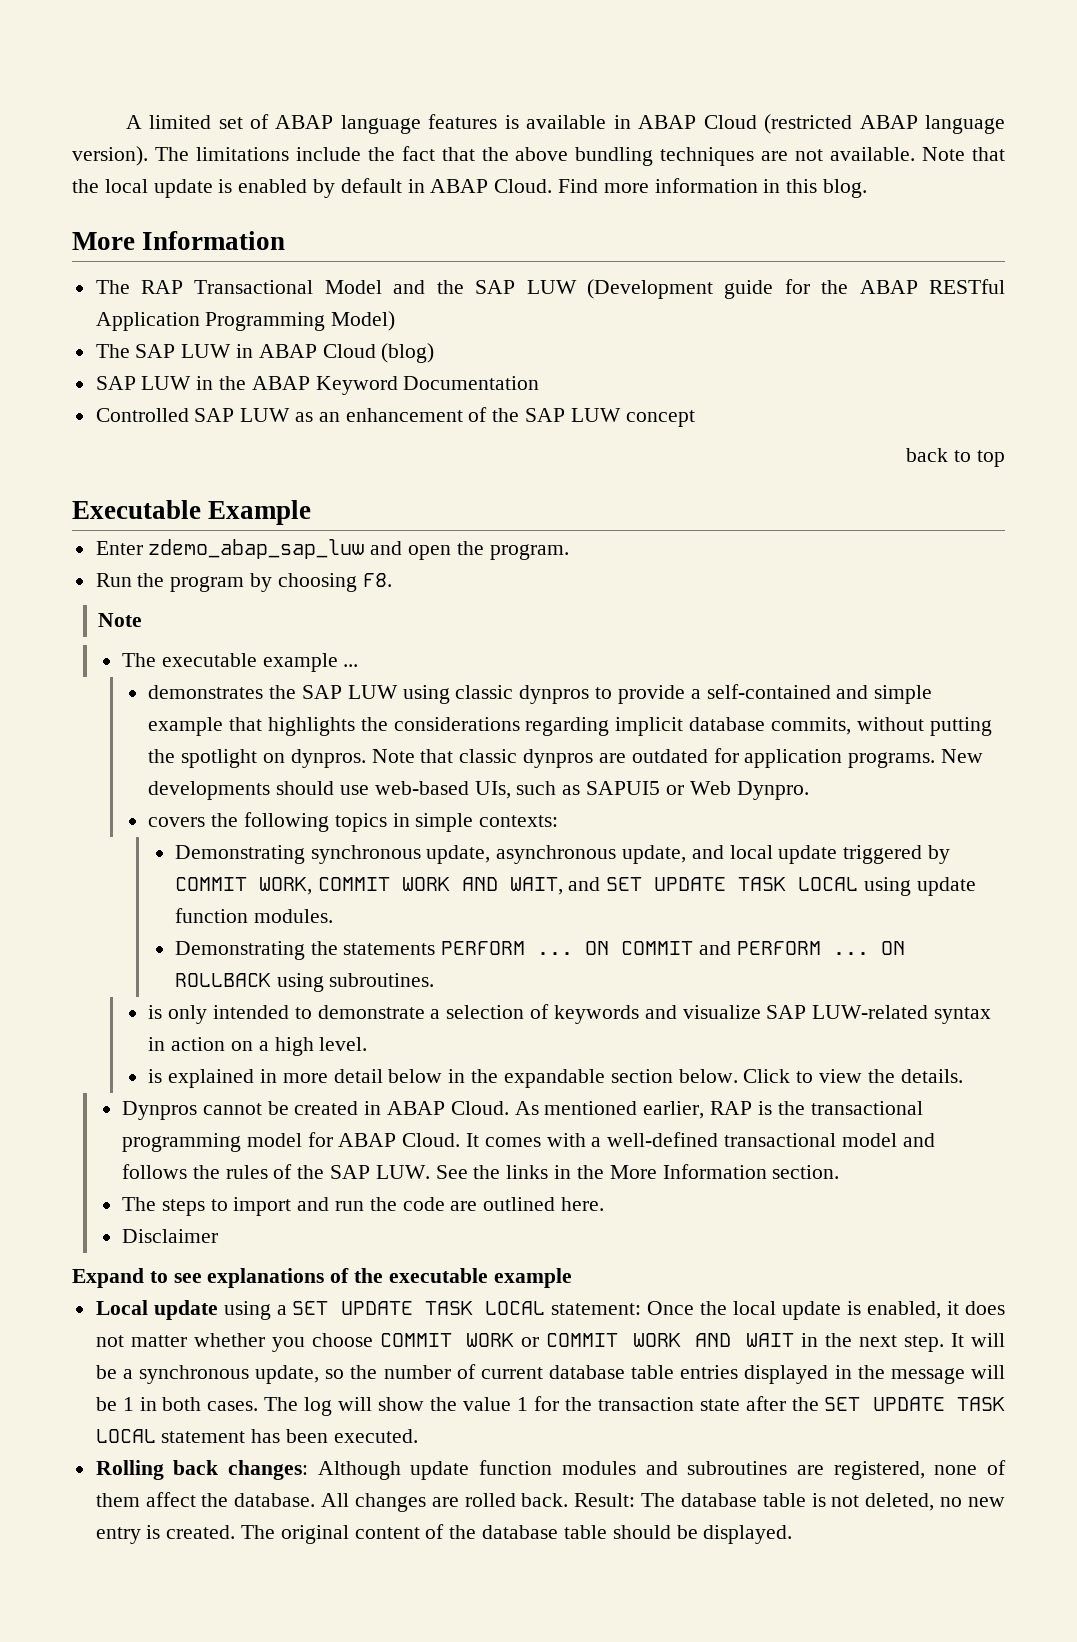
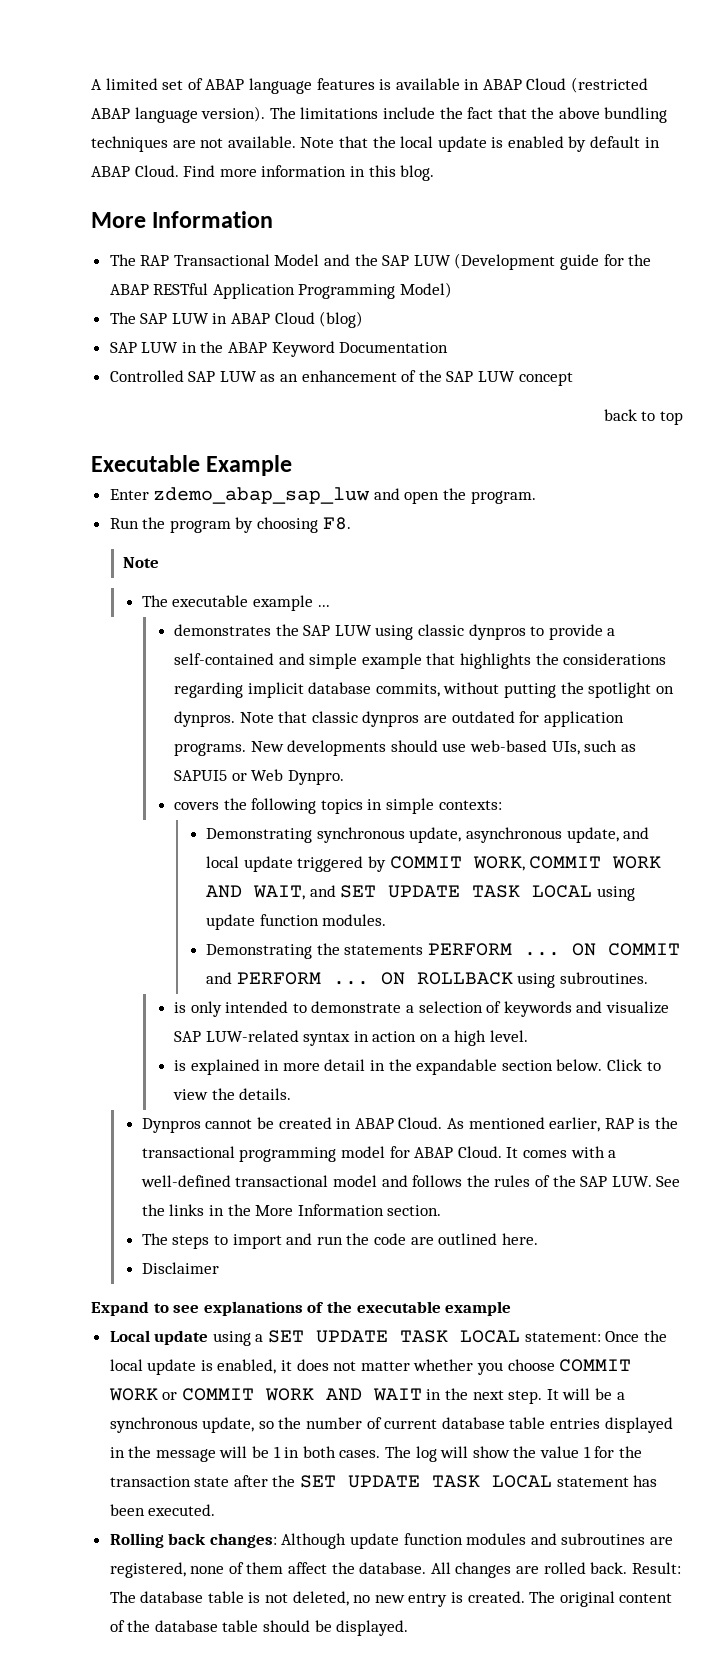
- is explained in more detail below in the expandable section below.
+ is explained in more detail in the expandable section below.

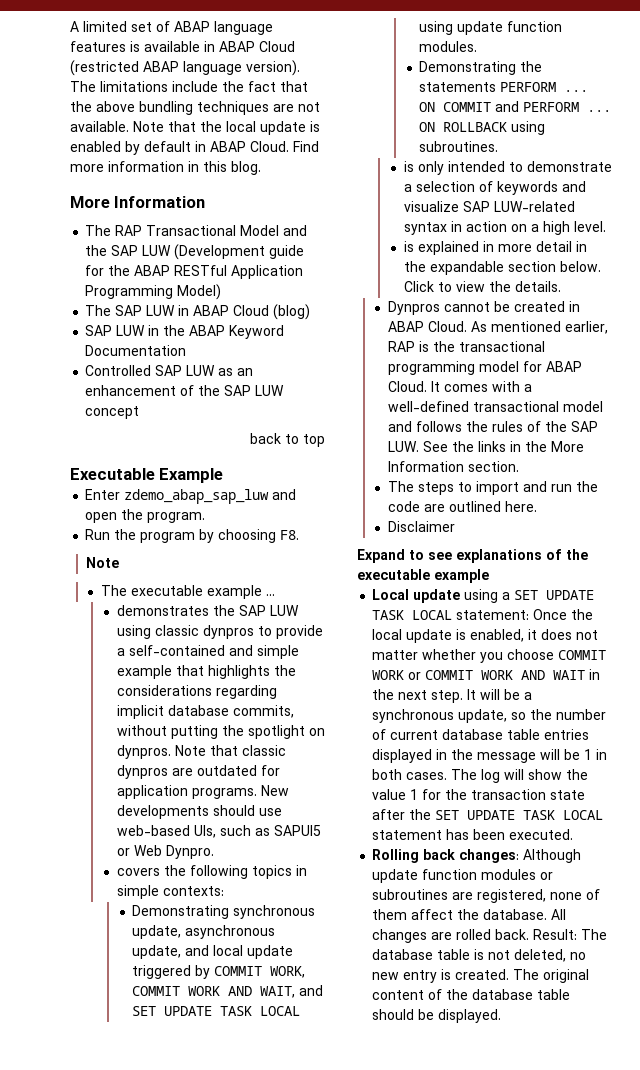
- Rolling back changes: Although update function modules and subroutines are registered, none of them affect the database.
+ Rolling back changes: Although update function modules or subroutines are registered, none of them affect the database.

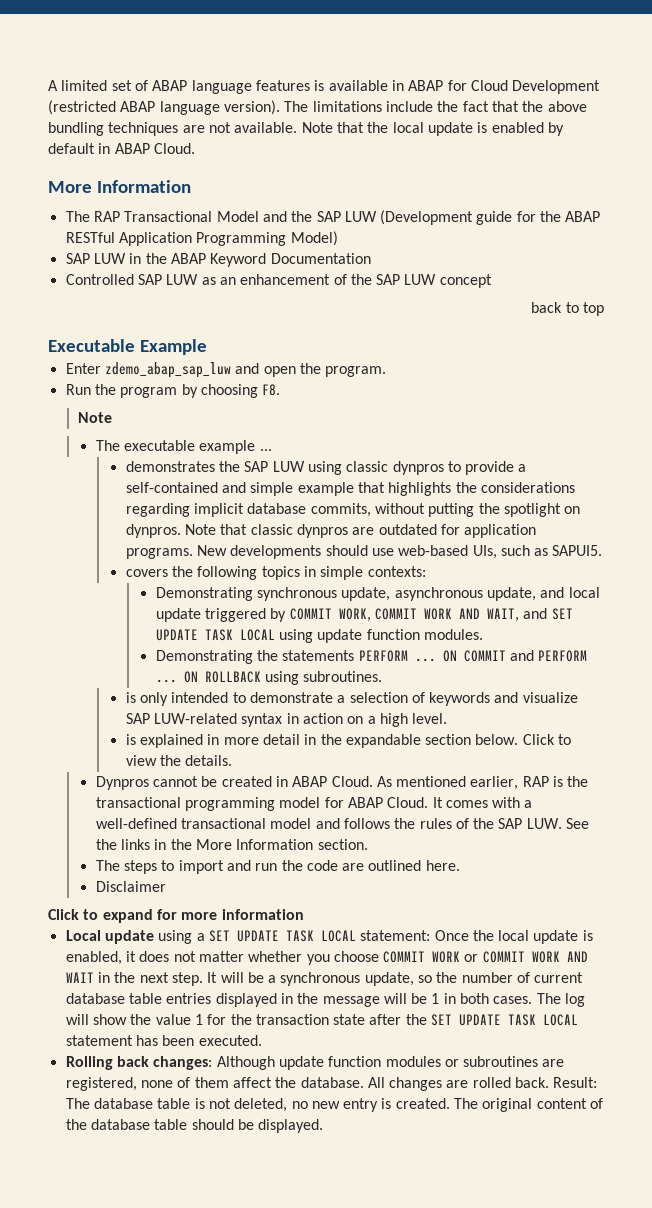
- A limited set of ABAP language features is available in ABAP Cloud (restricted ABAP language version).
+ A limited set of ABAP language features is available in ABAP for Cloud Development (restricted ABAP language version).
- Find more information in this blog.
- The SAP LUW in ABAP Cloud (blog)
- New developments should use web-based UIs, such as SAPUI5 or Web Dynpro.
+ New developments should use web-based UIs, such as SAPUI5.
- Expand to see explanations of the executable example
+ Click to expand for more information

